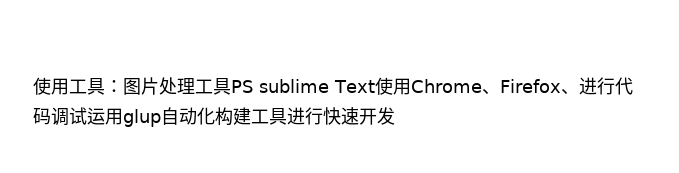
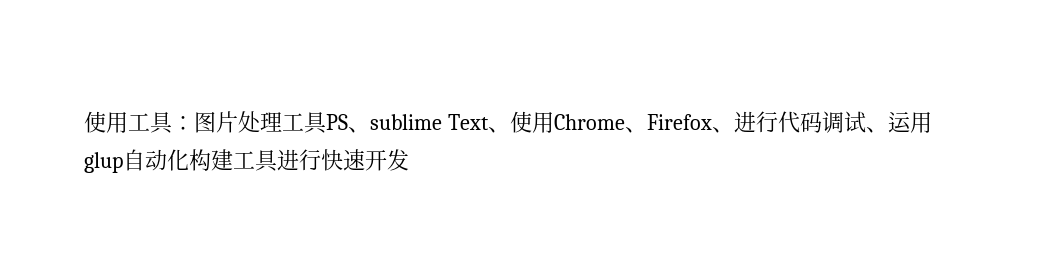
- 使用工具：图片处理工具PS sublime Text使用Chrome、Firefox、进行代码调试运用glup自动化构建工具进行快速开发
+ 使用工具：图片处理工具PS、sublime Text、使用Chrome、Firefox、进行代码调试、运用glup自动化构建工具进行快速开发

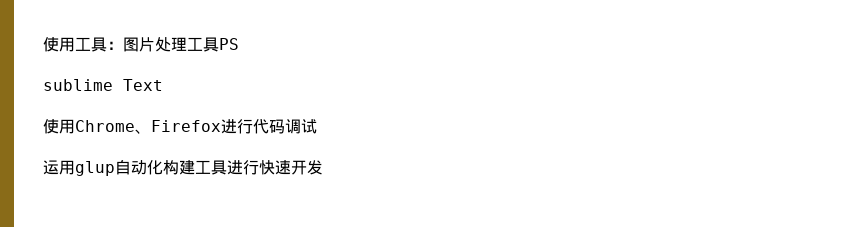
- 使用工具：图片处理工具PS、sublime Text、使用Chrome、Firefox、进行代码调试、运用glup自动化构建工具进行快速开发
+ 使用工具：图片处理工具PS
+ sublime Text
+ 使用Chrome、Firefox进行代码调试
+ 运用glup自动化构建工具进行快速开发

